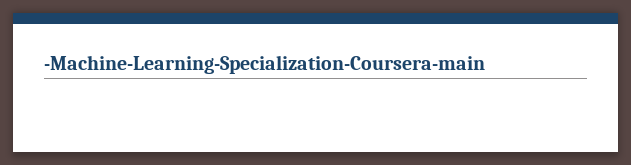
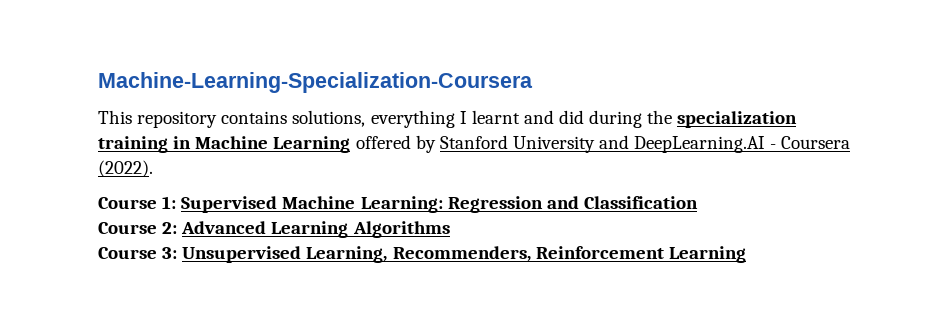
- -Machine-Learning-Specialization-Coursera-main
+ Machine-Learning-Specialization-Coursera
+ This repository contains solutions, everything I learnt and did during the specialization training in Machine Learning offered by Stanford University and DeepLearning.AI - Coursera (2022).
+ Course 1: Supervised Machine Learning: Regression and Classification
+ Course 2: Advanced Learning Algorithms
+ Course 3: Unsupervised Learning, Recommenders, Reinforcement Learning

